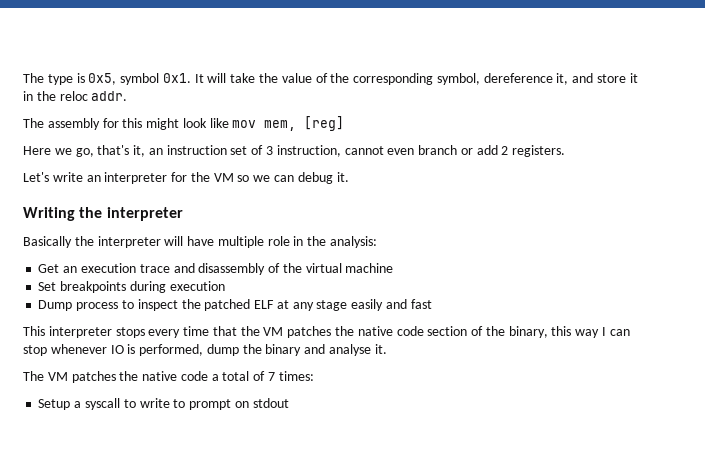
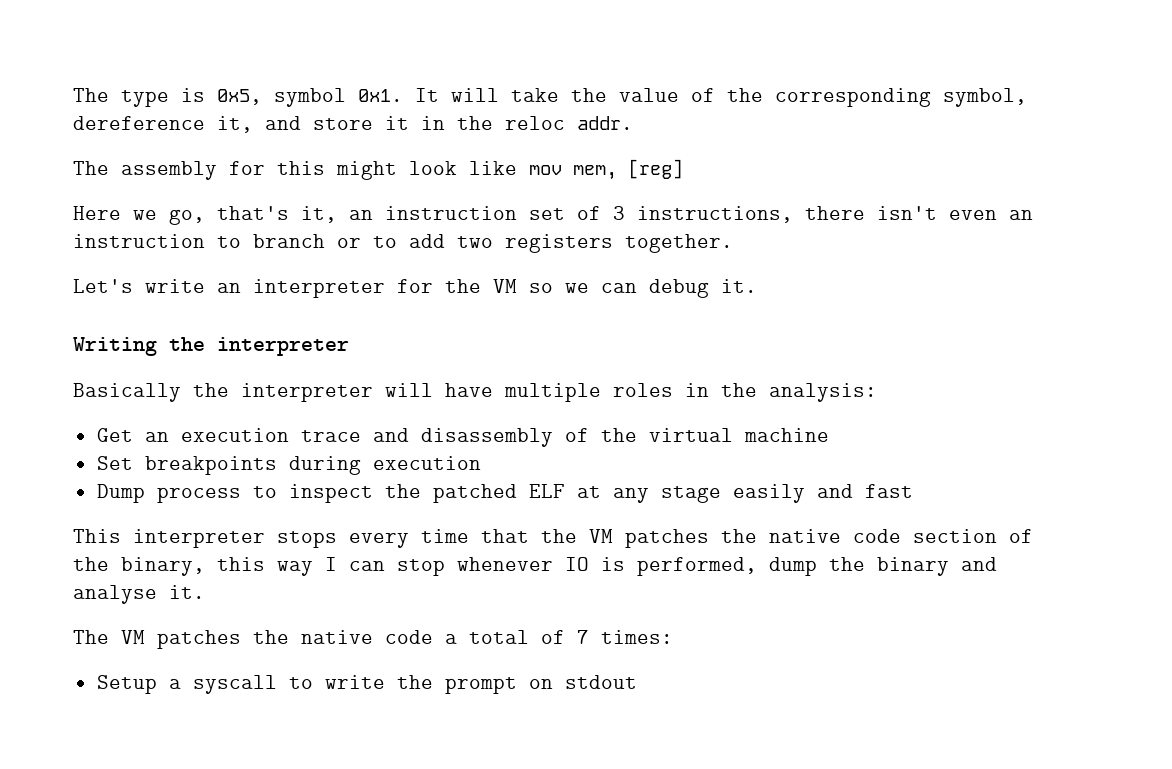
- Here we go, that's it, an instruction set of 3 instruction, cannot even branch or add 2 registers.
+ Here we go, that's it, an instruction set of 3 instructions, there isn't even an instruction to branch or to add two registers together.
- Basically the interpreter will have multiple role in the analysis:
+ Basically the interpreter will have multiple roles in the analysis:
- Setup a syscall to write to prompt on stdout
+ Setup a syscall to write the prompt on stdout

